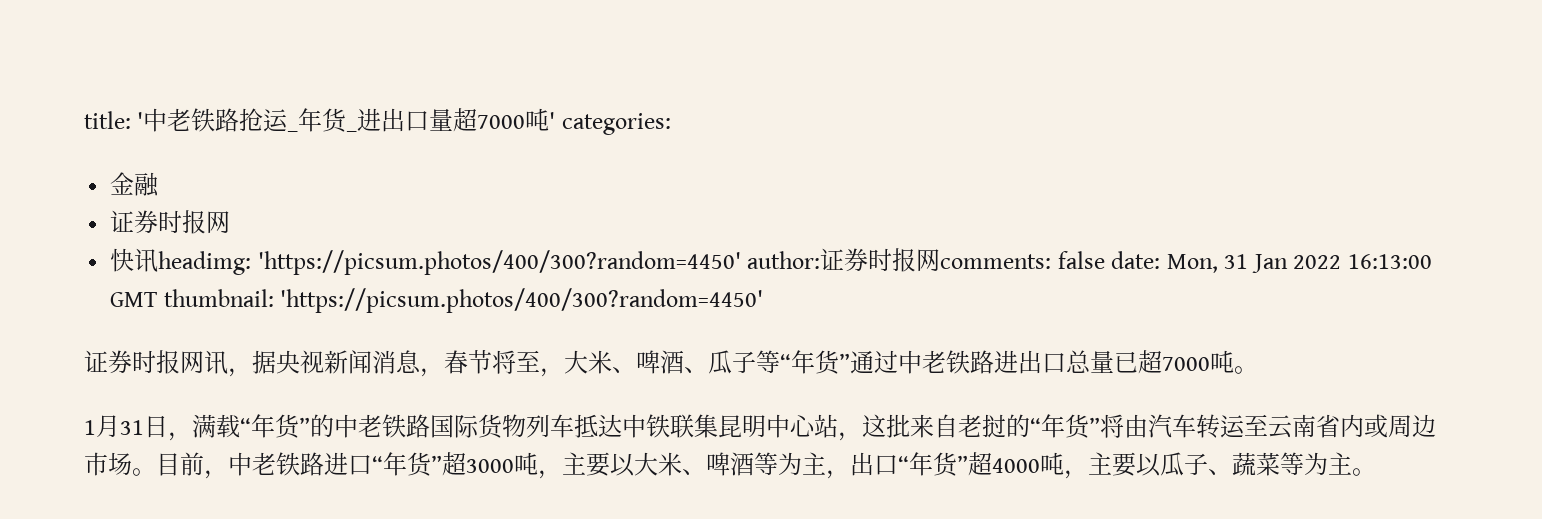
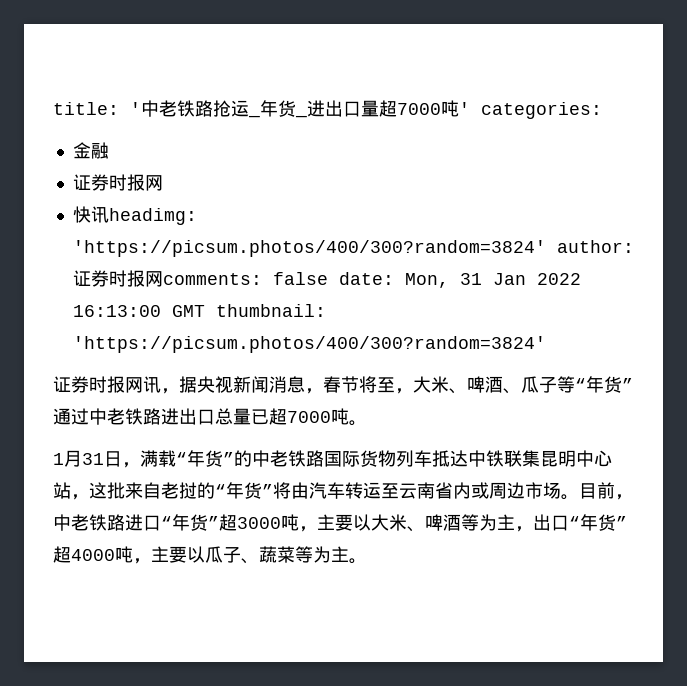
- 快讯headimg: 'https://picsum.photos/400/300?random=4450' author:证券时报网comments: false date: Mon, 31 Jan 2022 16:13:00 GMT thumbnail: 'https://picsum.photos/400/300?random=4450'
+ 快讯headimg: 'https://picsum.photos/400/300?random=3824' author:证券时报网comments: false date: Mon, 31 Jan 2022 16:13:00 GMT thumbnail: 'https://picsum.photos/400/300?random=3824'

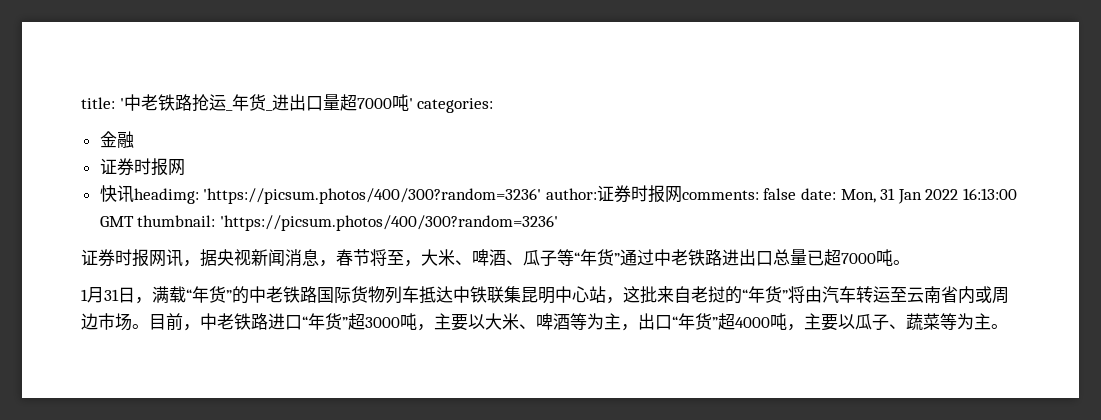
- 快讯headimg: 'https://picsum.photos/400/300?random=3824' author:证券时报网comments: false date: Mon, 31 Jan 2022 16:13:00 GMT thumbnail: 'https://picsum.photos/400/300?random=3824'
+ 快讯headimg: 'https://picsum.photos/400/300?random=3236' author:证券时报网comments: false date: Mon, 31 Jan 2022 16:13:00 GMT thumbnail: 'https://picsum.photos/400/300?random=3236'

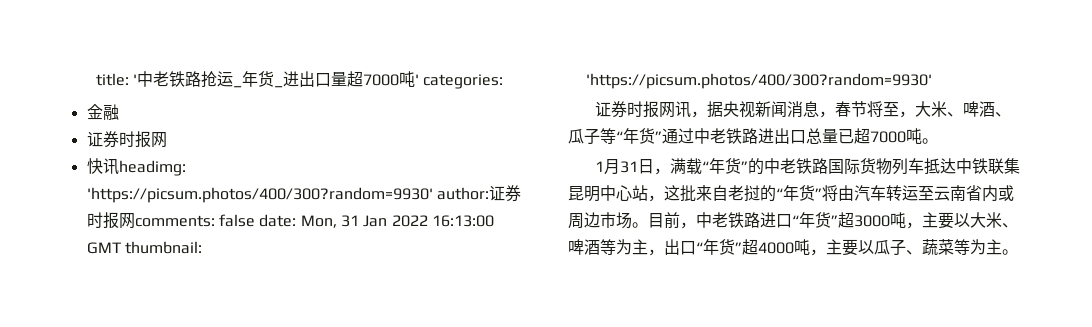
- 快讯headimg: 'https://picsum.photos/400/300?random=3236' author:证券时报网comments: false date: Mon, 31 Jan 2022 16:13:00 GMT thumbnail: 'https://picsum.photos/400/300?random=3236'
+ 快讯headimg: 'https://picsum.photos/400/300?random=9930' author:证券时报网comments: false date: Mon, 31 Jan 2022 16:13:00 GMT thumbnail: 'https://picsum.photos/400/300?random=9930'

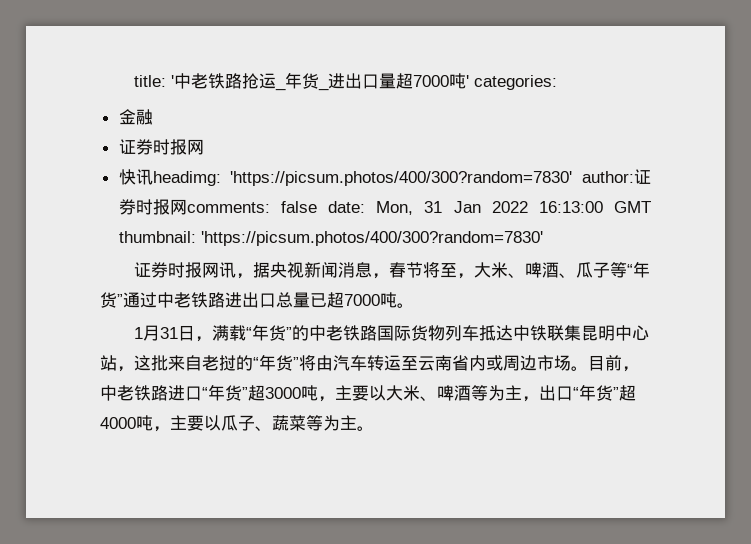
- 快讯headimg: 'https://picsum.photos/400/300?random=9930' author:证券时报网comments: false date: Mon, 31 Jan 2022 16:13:00 GMT thumbnail: 'https://picsum.photos/400/300?random=9930'
+ 快讯headimg: 'https://picsum.photos/400/300?random=7830' author:证券时报网comments: false date: Mon, 31 Jan 2022 16:13:00 GMT thumbnail: 'https://picsum.photos/400/300?random=7830'

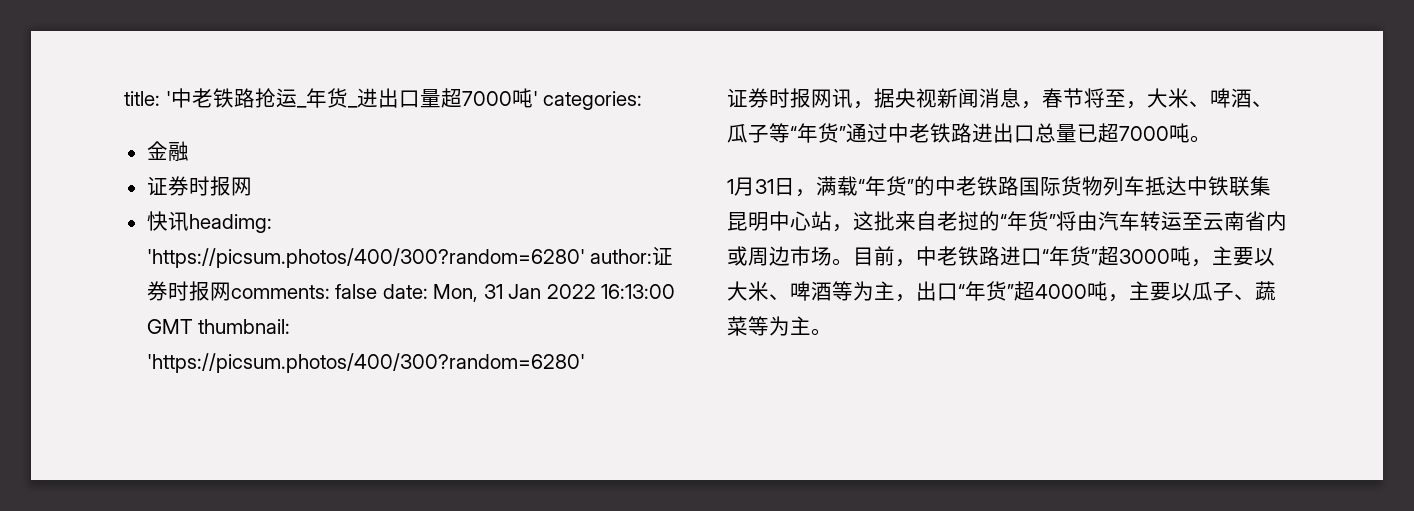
- 快讯headimg: 'https://picsum.photos/400/300?random=7830' author:证券时报网comments: false date: Mon, 31 Jan 2022 16:13:00 GMT thumbnail: 'https://picsum.photos/400/300?random=7830'
+ 快讯headimg: 'https://picsum.photos/400/300?random=6280' author:证券时报网comments: false date: Mon, 31 Jan 2022 16:13:00 GMT thumbnail: 'https://picsum.photos/400/300?random=6280'

